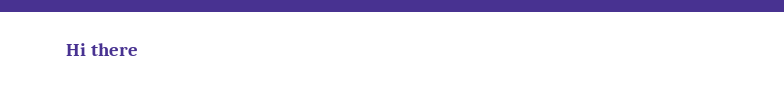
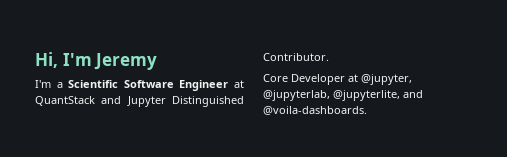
- Hi there
+ Hi, I'm Jeremy
+ I'm a Scientific Software Engineer at QuantStack and Jupyter Distinguished Contributor.
+ Core Developer at @jupyter, @jupyterlab, @jupyterlite, and @voila-dashboards.

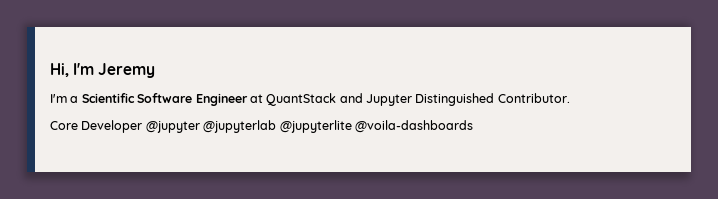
- Core Developer at @jupyter, @jupyterlab, @jupyterlite, and @voila-dashboards.
+ Core Developer @jupyter @jupyterlab @jupyterlite @voila-dashboards

